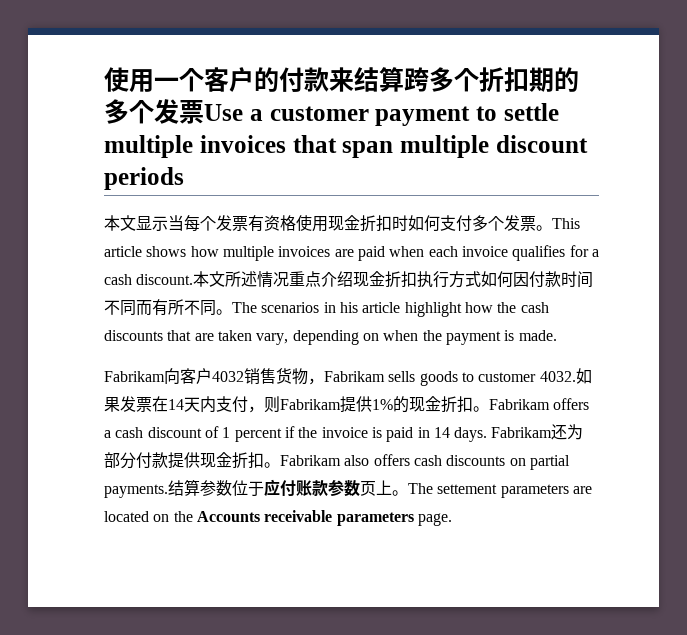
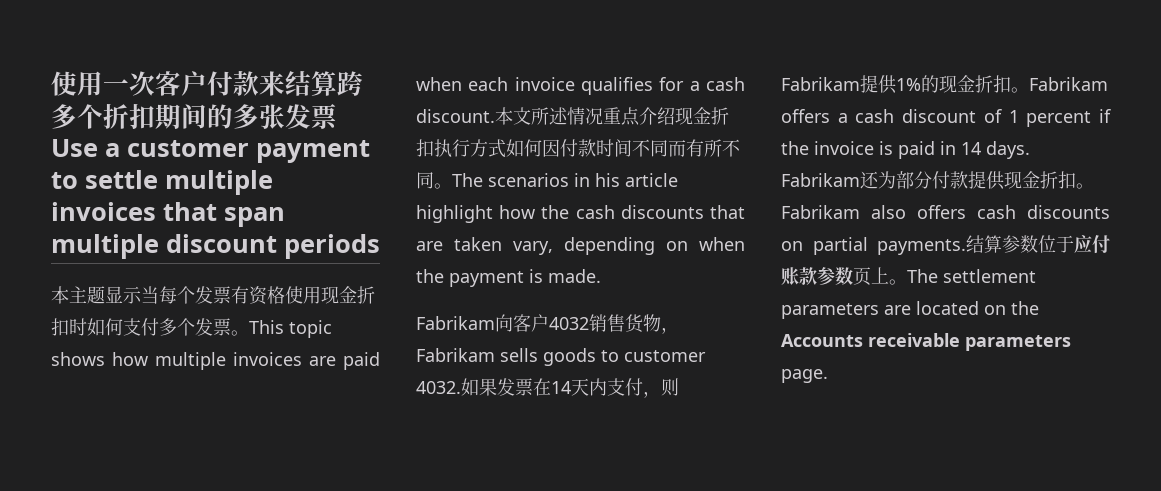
- 使用一个客户的付款来结算跨多个折扣期的多个发票Use a customer payment to settle multiple invoices that span multiple discount periods
+ 使用一次客户付款来结算跨多个折扣期间的多张发票Use a customer payment to settle multiple invoices that span multiple discount periods
- 本文显示当每个发票有资格使用现金折扣时如何支付多个发票。
+ 本主题显示当每个发票有资格使用现金折扣时如何支付多个发票。
- This article shows how multiple invoices are paid when each invoice qualifies for a cash discount.
+ This topic shows how multiple invoices are paid when each invoice qualifies for a cash discount.
- The settement parameters are located on the Accounts receivable parameters page.
+ The settlement parameters are located on the Accounts receivable parameters page.

